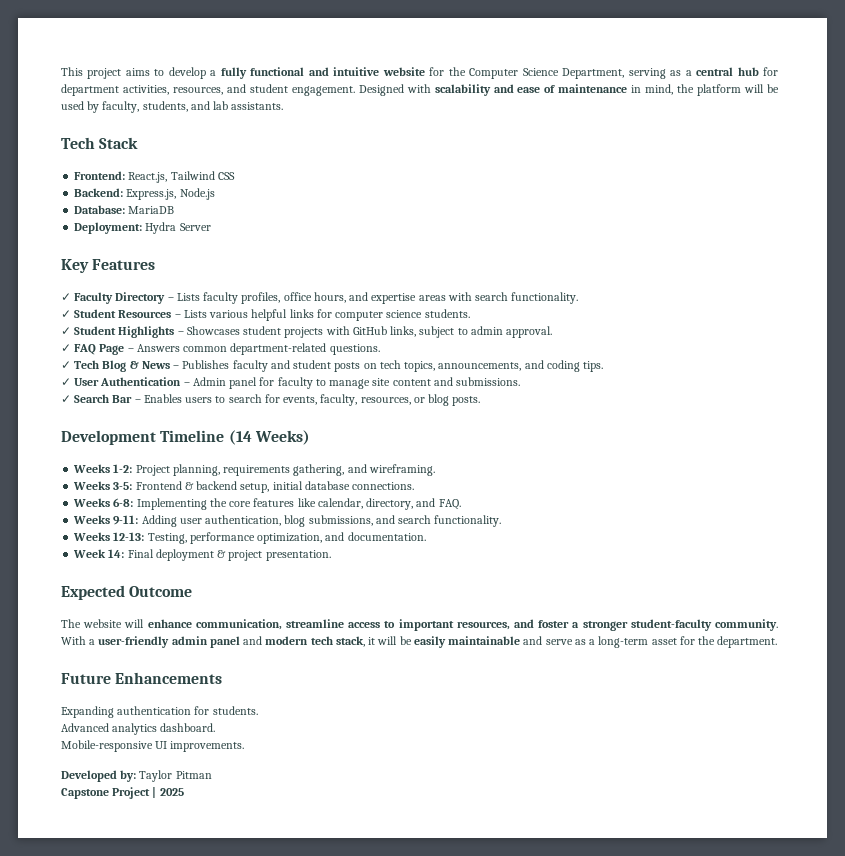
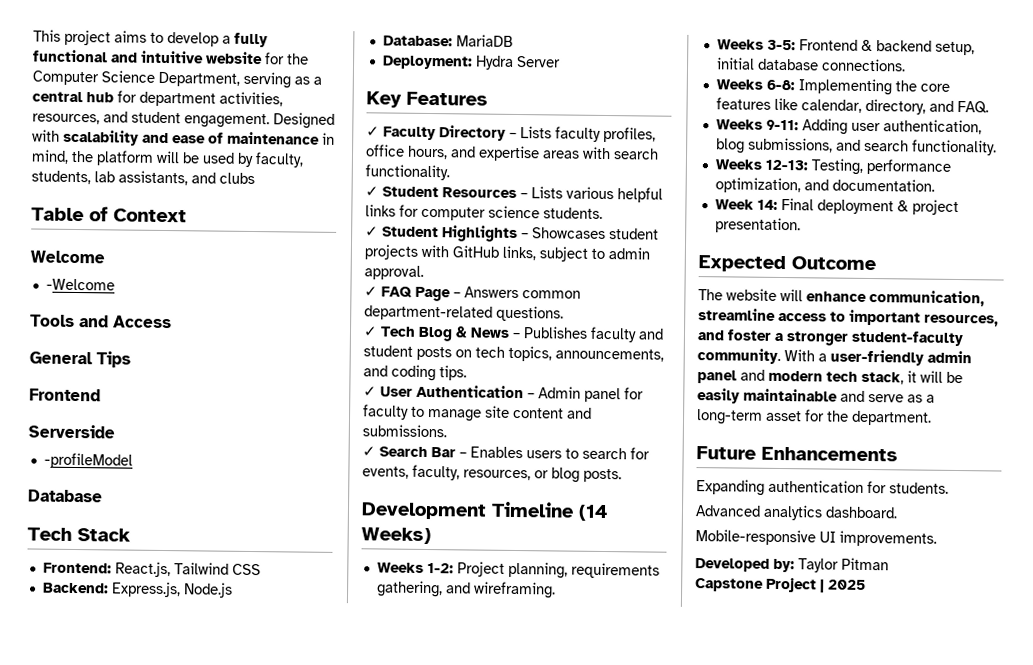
- Designed with scalability and ease of maintenance in mind, the platform will be used by faculty, students, and lab assistants.
+ Designed with scalability and ease of maintenance in mind, the platform will be used by faculty, students, lab assistants, and clubs
+ Table of Context
+ Welcome
+ -Welcome
+ Tools and Access
+ General Tips
+ Frontend
+ Serverside
+ -profileModel
+ Database

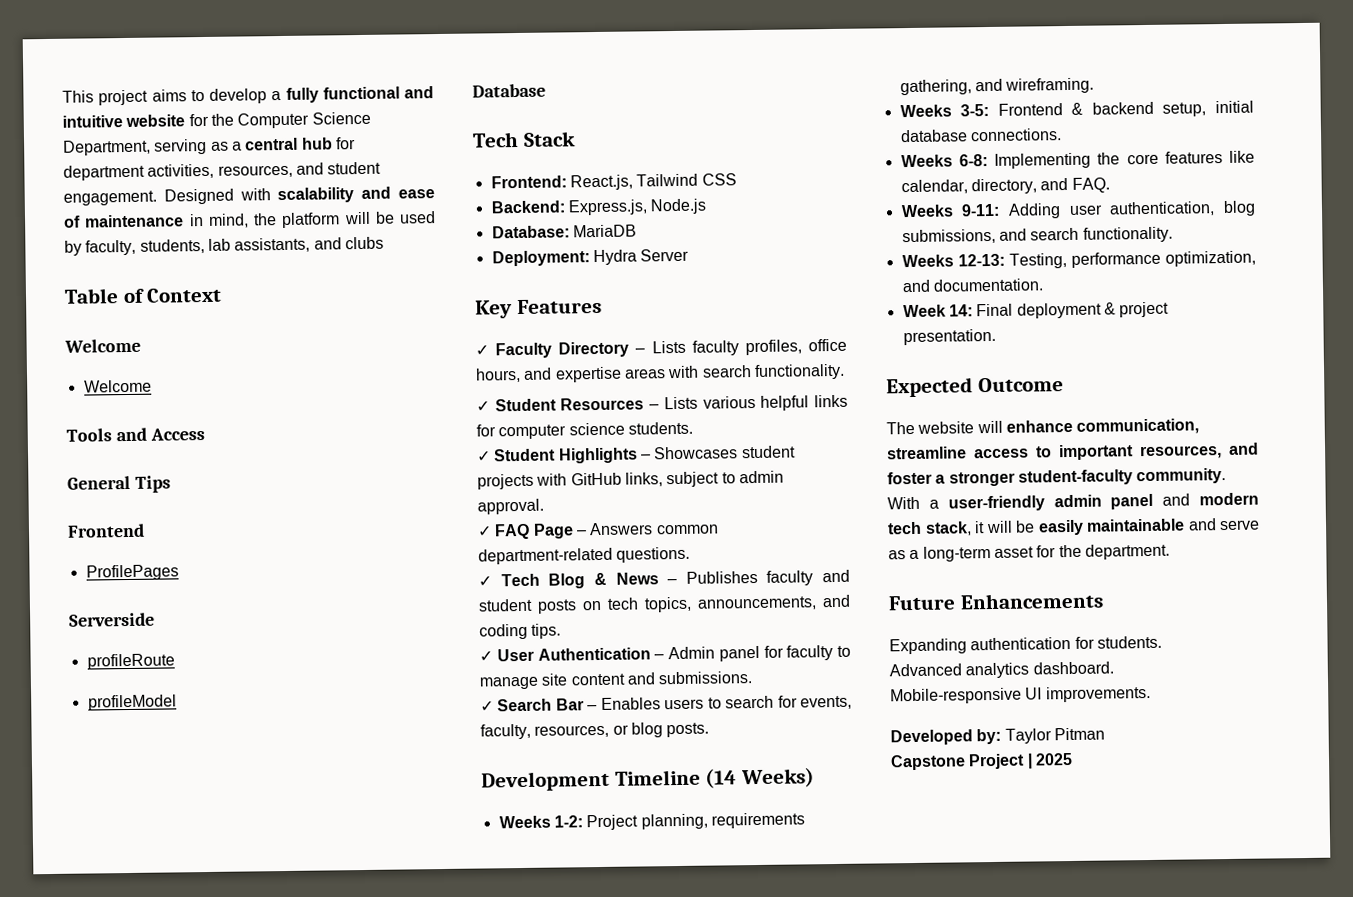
  Table of Context
  Welcome
- -Welcome
+ Welcome
+ ProfilePages
- -profileModel
+ profileRoute
+ profileModel

